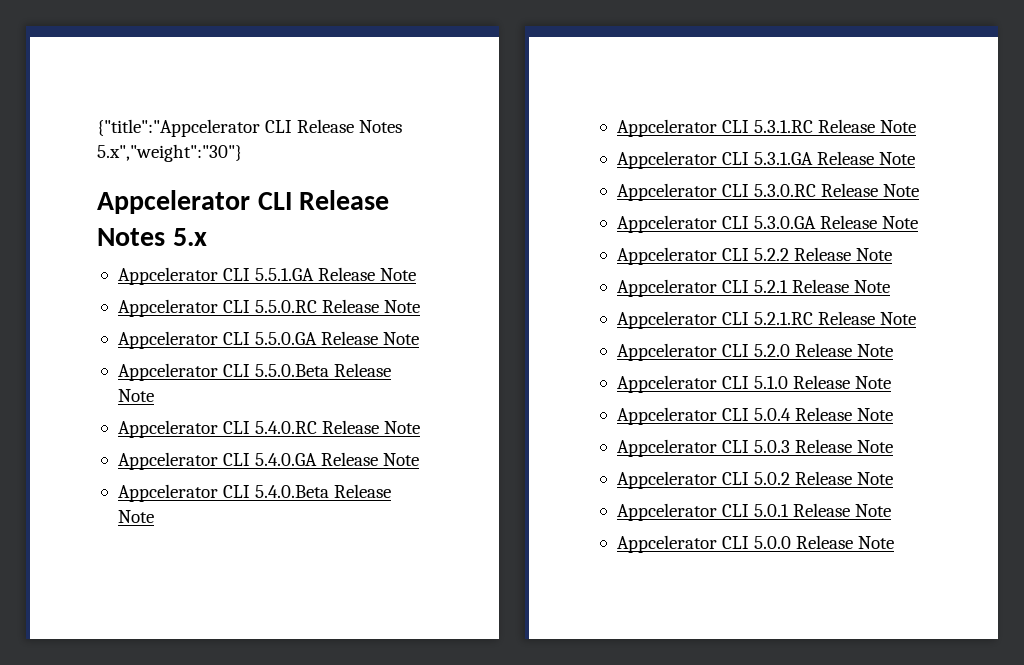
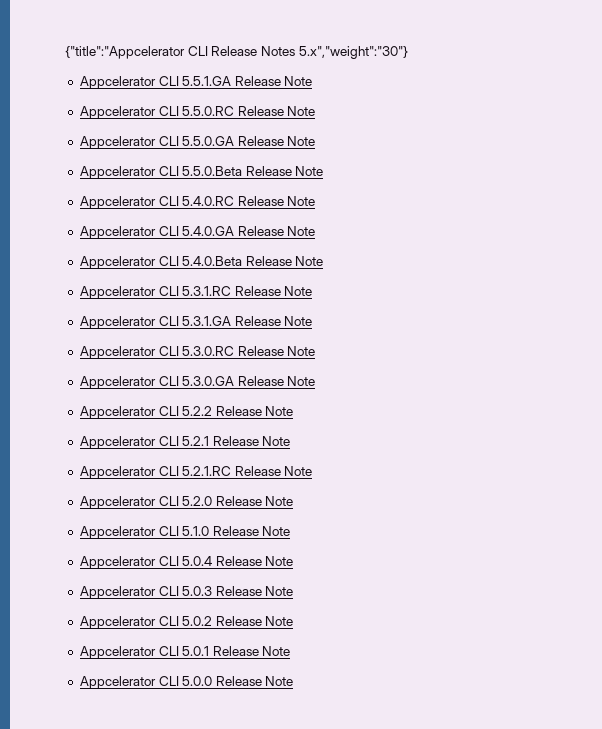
- Appcelerator CLI Release Notes 5.x

